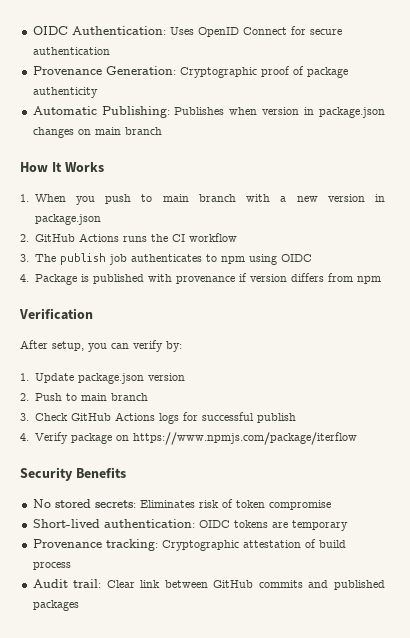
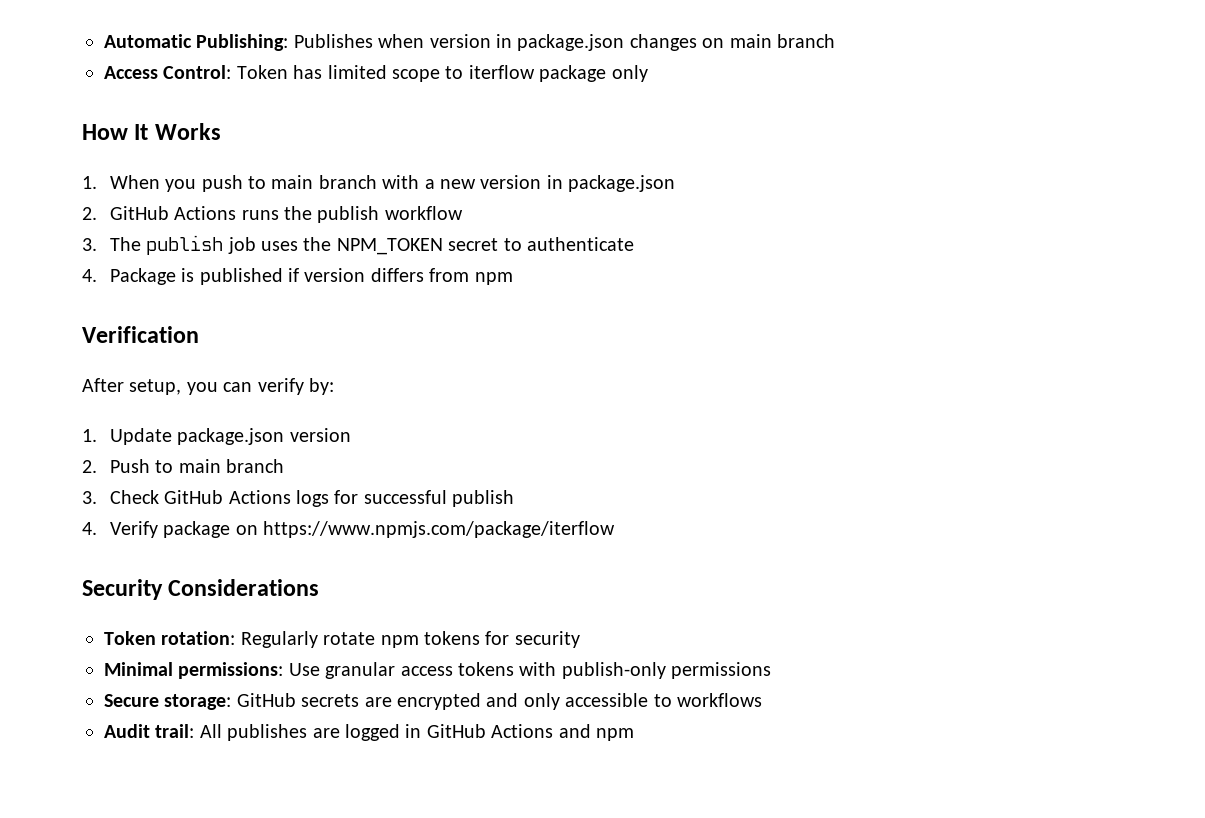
- OIDC Authentication: Uses OpenID Connect for secure authentication
- Provenance Generation: Cryptographic proof of package authenticity
+ Access Control: Token has limited scope to iterflow package only
- 2. GitHub Actions runs the CI workflow
+ 2. GitHub Actions runs the publish workflow
- 3. The publish job authenticates to npm using OIDC
+ 3. The publish job uses the NPM_TOKEN secret to authenticate
- 4. Package is published with provenance if version differs from npm
+ 4. Package is published if version differs from npm
- Security Benefits
- No stored secrets: Eliminates risk of token compromise
- Short-lived authentication: OIDC tokens are temporary
- Provenance tracking: Cryptographic attestation of build process
- Audit trail: Clear link between GitHub commits and published packages
+ Security Considerations
+ Token rotation: Regularly rotate npm tokens for security
+ Minimal permissions: Use granular access tokens with publish-only permissions
+ Secure storage: GitHub secrets are encrypted and only accessible to workflows
+ Audit trail: All publishes are logged in GitHub Actions and npm

